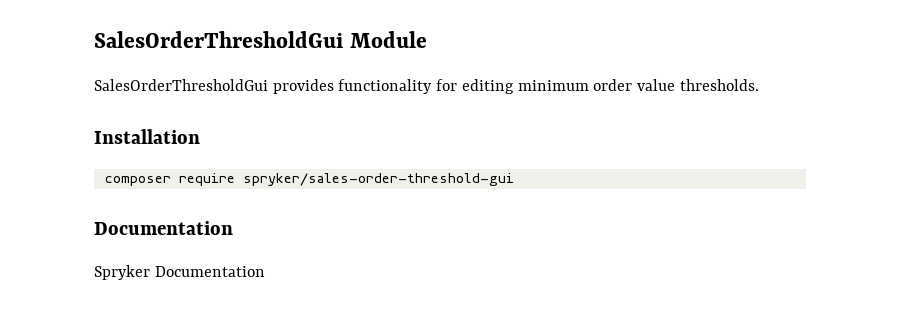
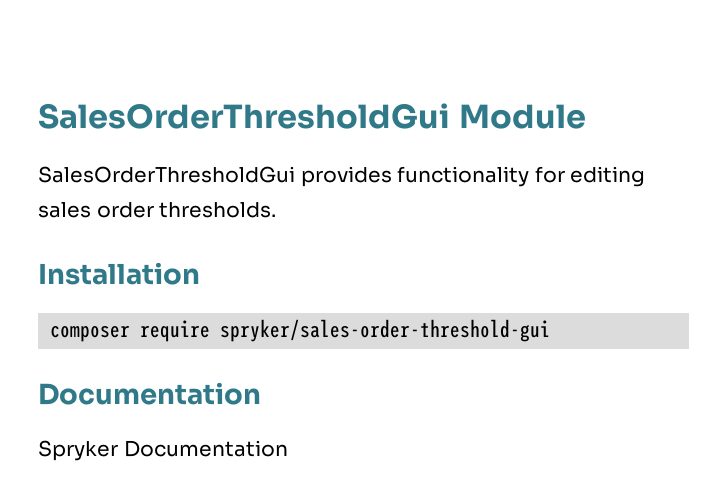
- SalesOrderThresholdGui provides functionality for editing minimum order value thresholds.
+ SalesOrderThresholdGui provides functionality for editing sales order thresholds.

